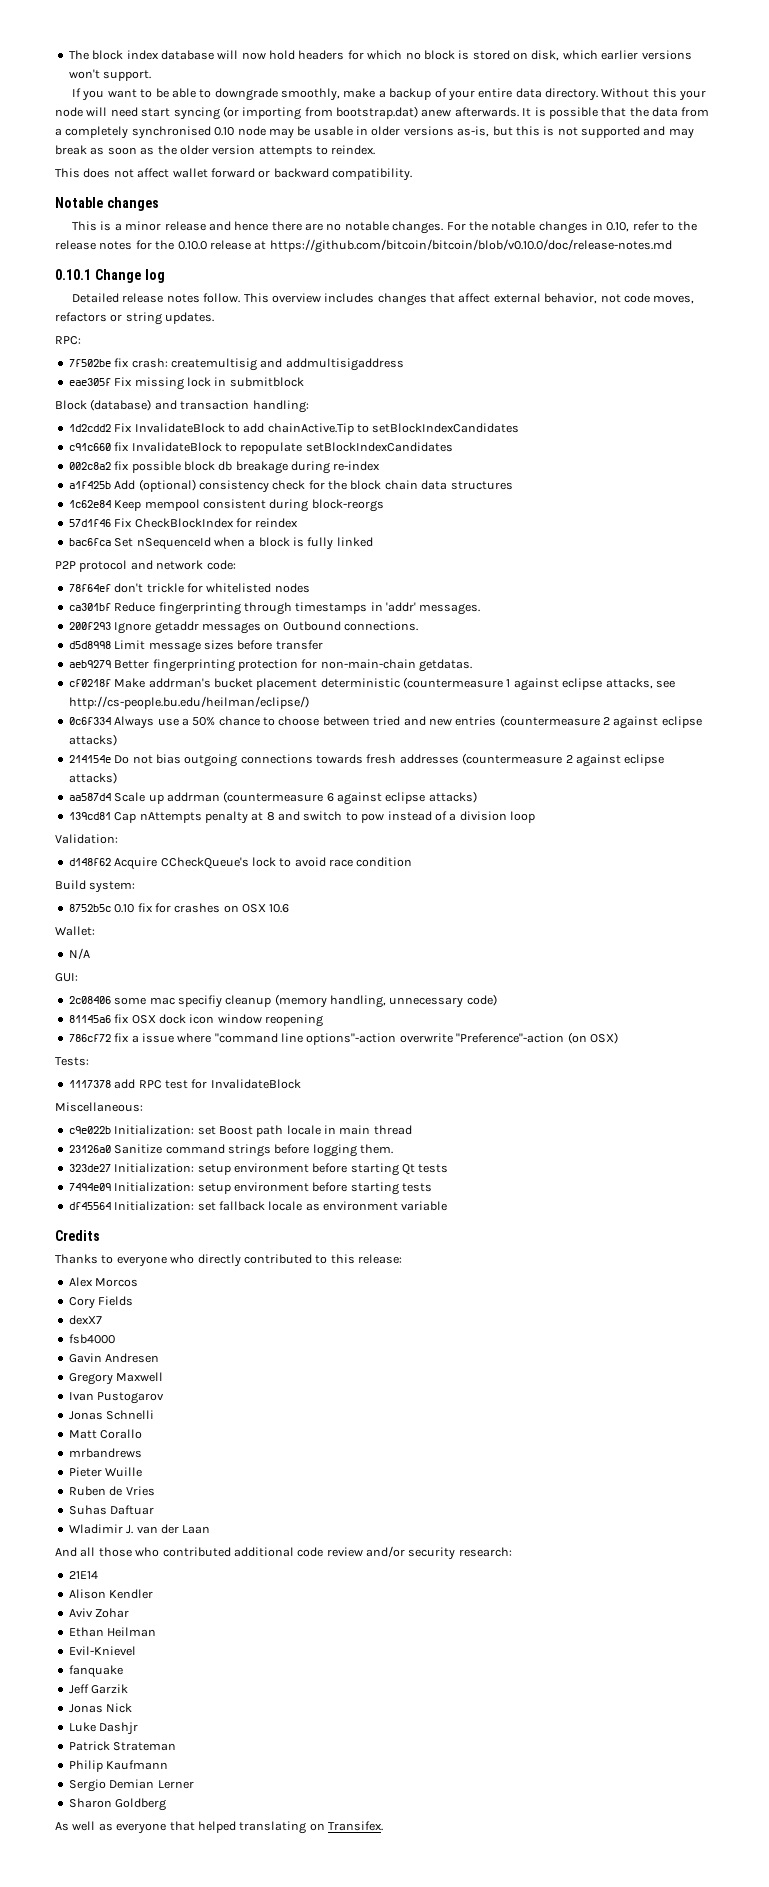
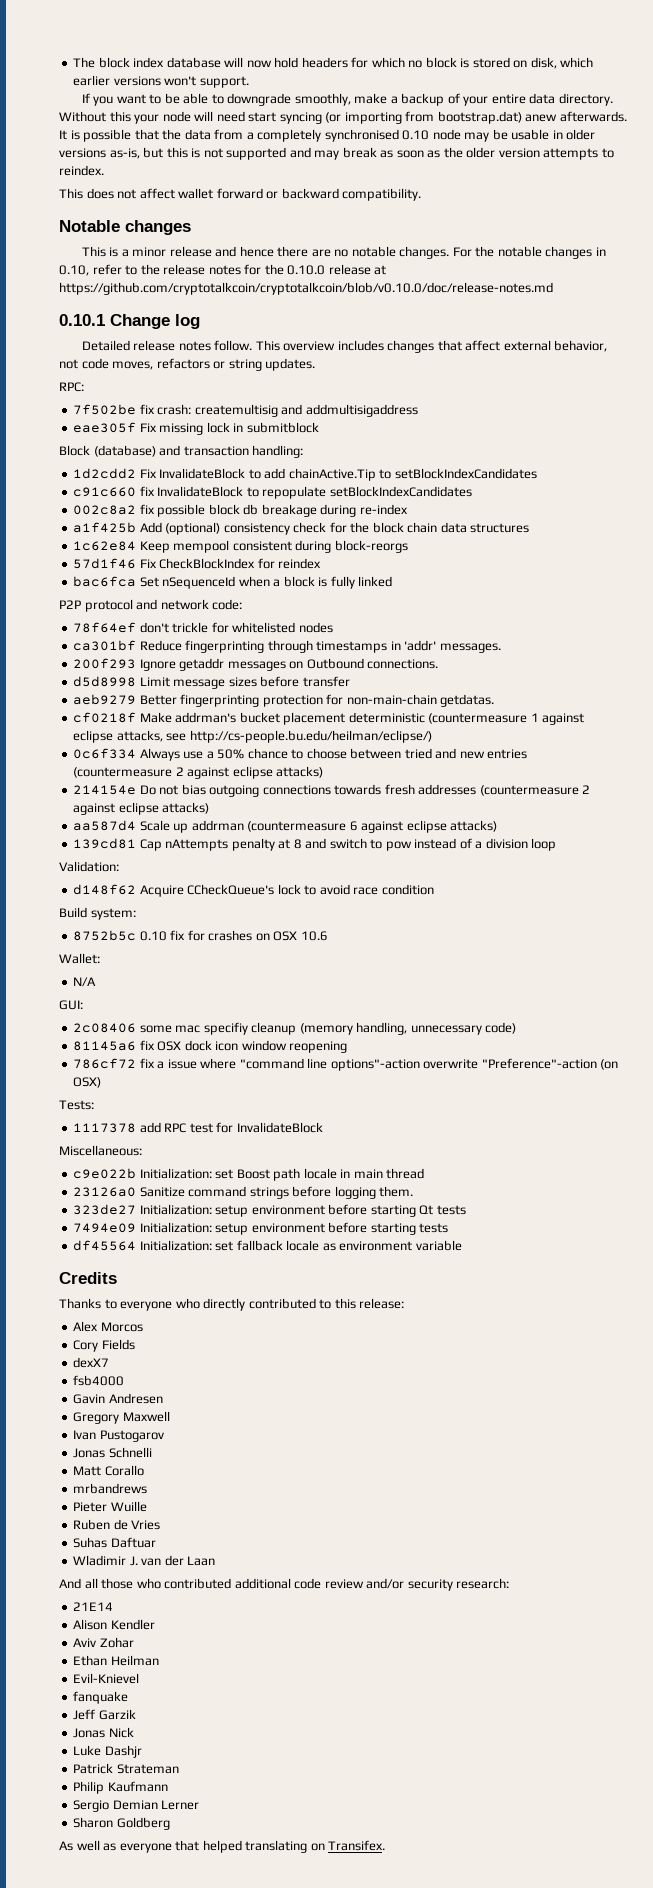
- For the notable changes in 0.10, refer to the release notes for the 0.10.0 release at https://github.com/bitcoin/bitcoin/blob/v0.10.0/doc/release-notes.md
+ For the notable changes in 0.10, refer to the release notes for the 0.10.0 release at https://github.com/cryptotalkcoin/cryptotalkcoin/blob/v0.10.0/doc/release-notes.md

